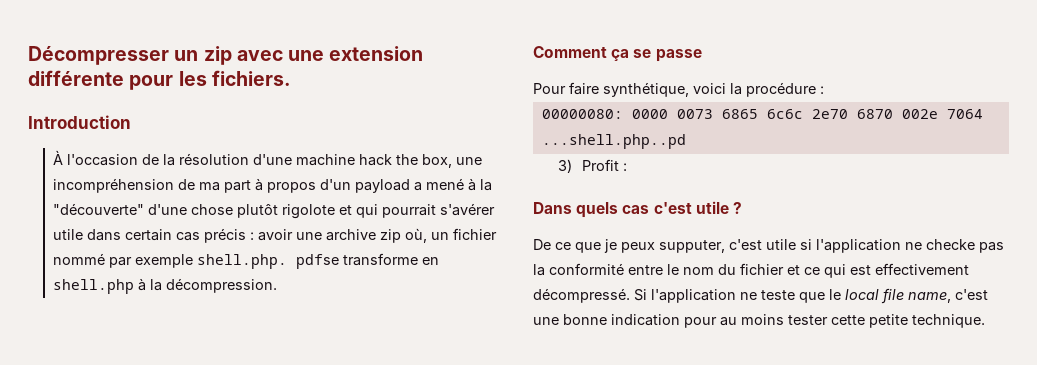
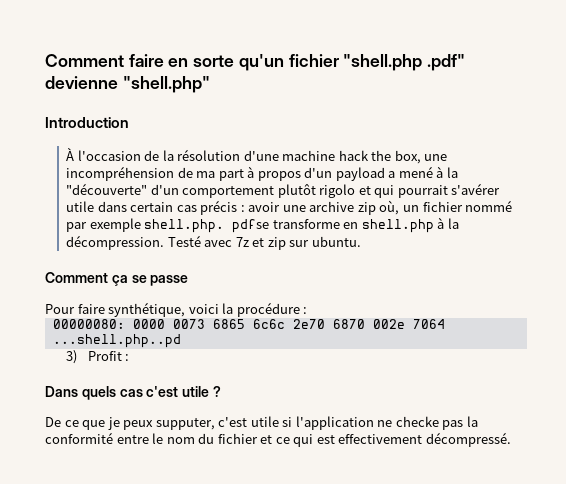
- Décompresser un zip avec une extension différente pour les fichiers.
+ Comment faire en sorte qu'un fichier "shell.php .pdf" devienne "shell.php"
- À l'occasion de la résolution d'une machine hack the box, une incompréhension de ma part à propos d'un payload a mené à la "découverte" d'une chose plutôt rigolote et qui pourrait s'avérer utile dans certain cas précis : avoir une archive zip où, un fichier nommé par exemple shell.php. pdfse transforme en shell.php à la décompression.
+ À l'occasion de la résolution d'une machine hack the box, une incompréhension de ma part à propos d'un payload a mené à la "découverte" d'un comportement plutôt rigolo et qui pourrait s'avérer utile dans certain cas précis : avoir une archive zip où, un fichier nommé par exemple shell.php. pdfse transforme en shell.php à la décompression. Testé avec 7z et zip sur ubuntu.
- Si l'application ne teste que le local file name, c'est une bonne indication pour au moins tester cette petite technique.

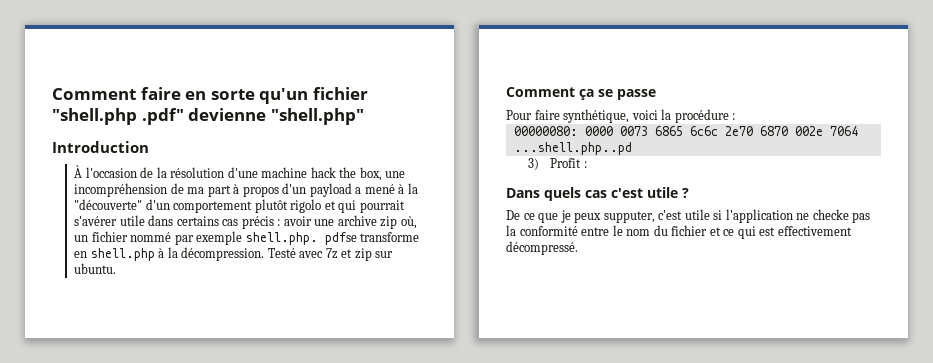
- À l'occasion de la résolution d'une machine hack the box, une incompréhension de ma part à propos d'un payload a mené à la "découverte" d'un comportement plutôt rigolo et qui pourrait s'avérer utile dans certain cas précis : avoir une archive zip où, un fichier nommé par exemple shell.php. pdfse transforme en shell.php à la décompression.
+ À l'occasion de la résolution d'une machine hack the box, une incompréhension de ma part à propos d'un payload a mené à la "découverte" d'un comportement plutôt rigolo et qui pourrait s'avérer utile dans certains cas précis : avoir une archive zip où, un fichier nommé par exemple shell.php. pdfse transforme en shell.php à la décompression.

